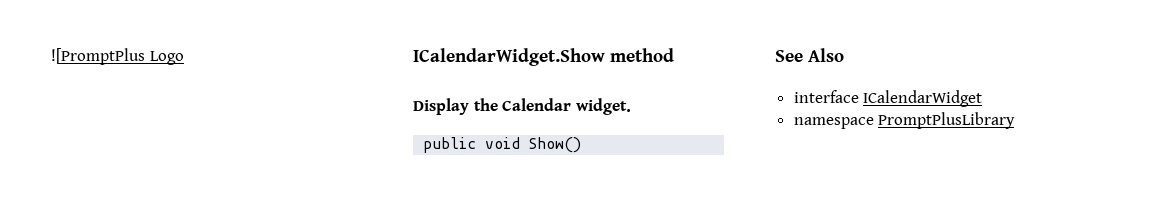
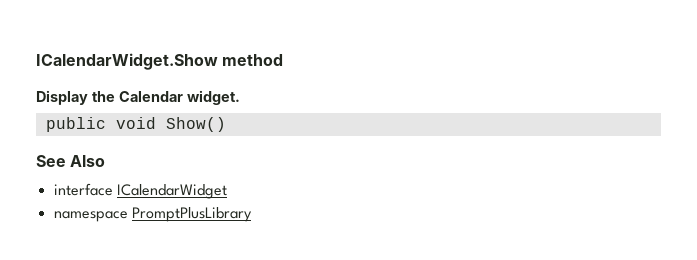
- ![PromptPlus Logo

